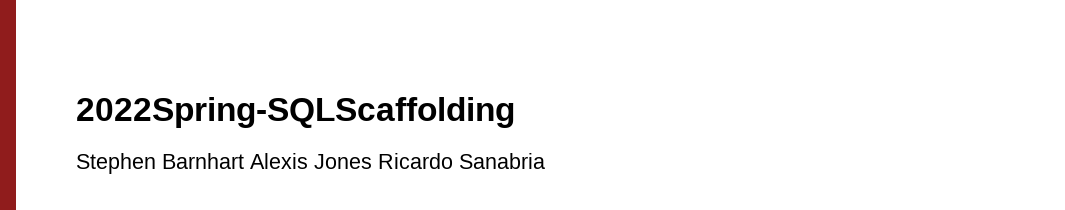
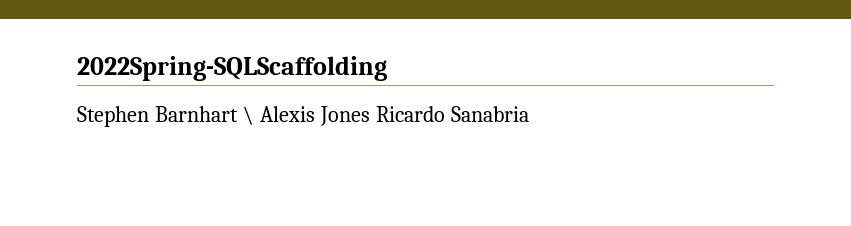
- Stephen Barnhart Alexis Jones Ricardo Sanabria
+ Stephen Barnhart \ Alexis Jones Ricardo Sanabria

